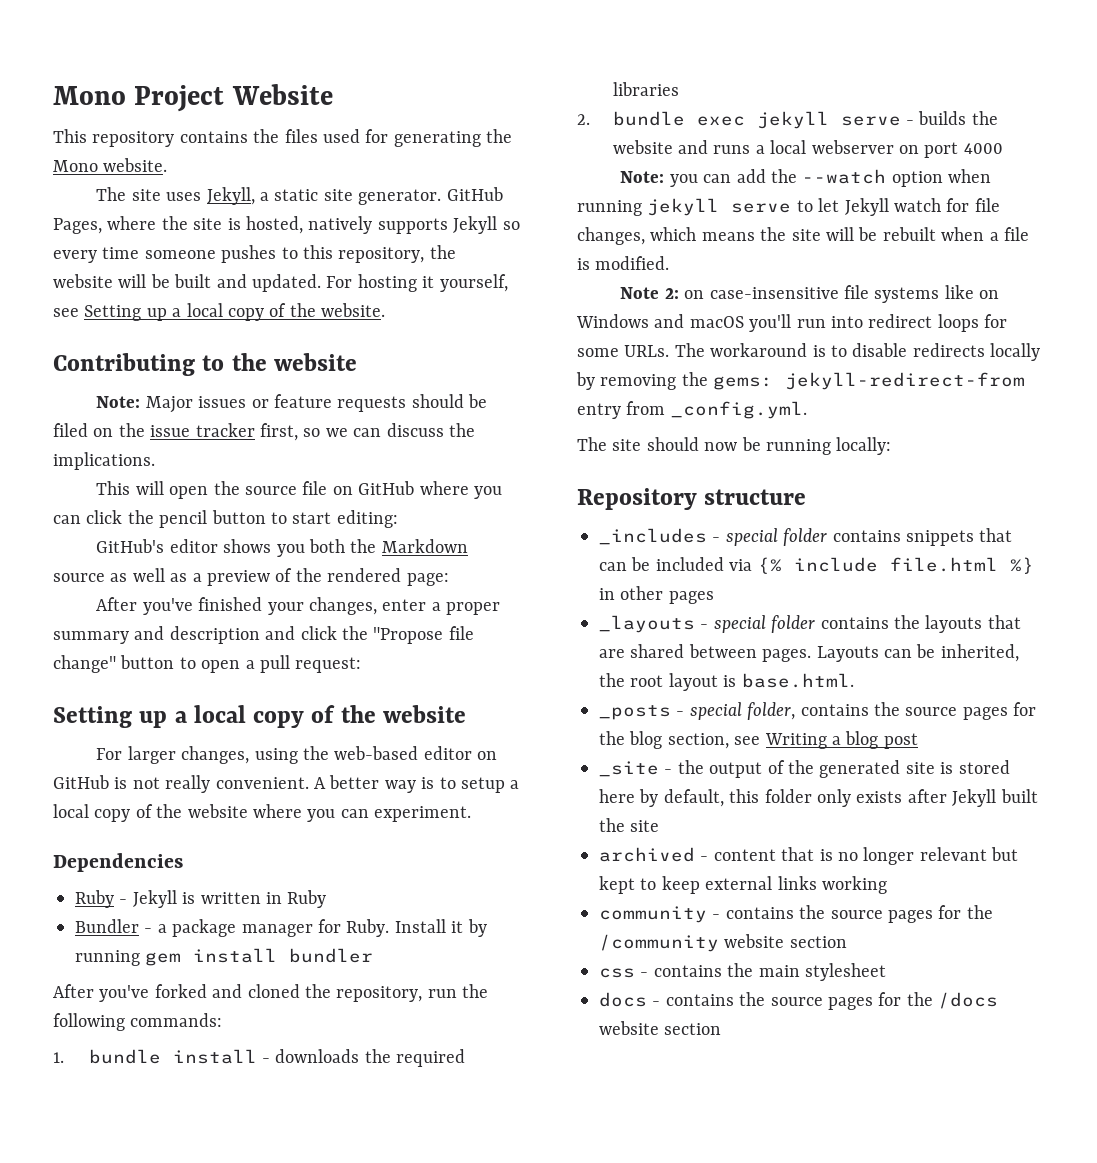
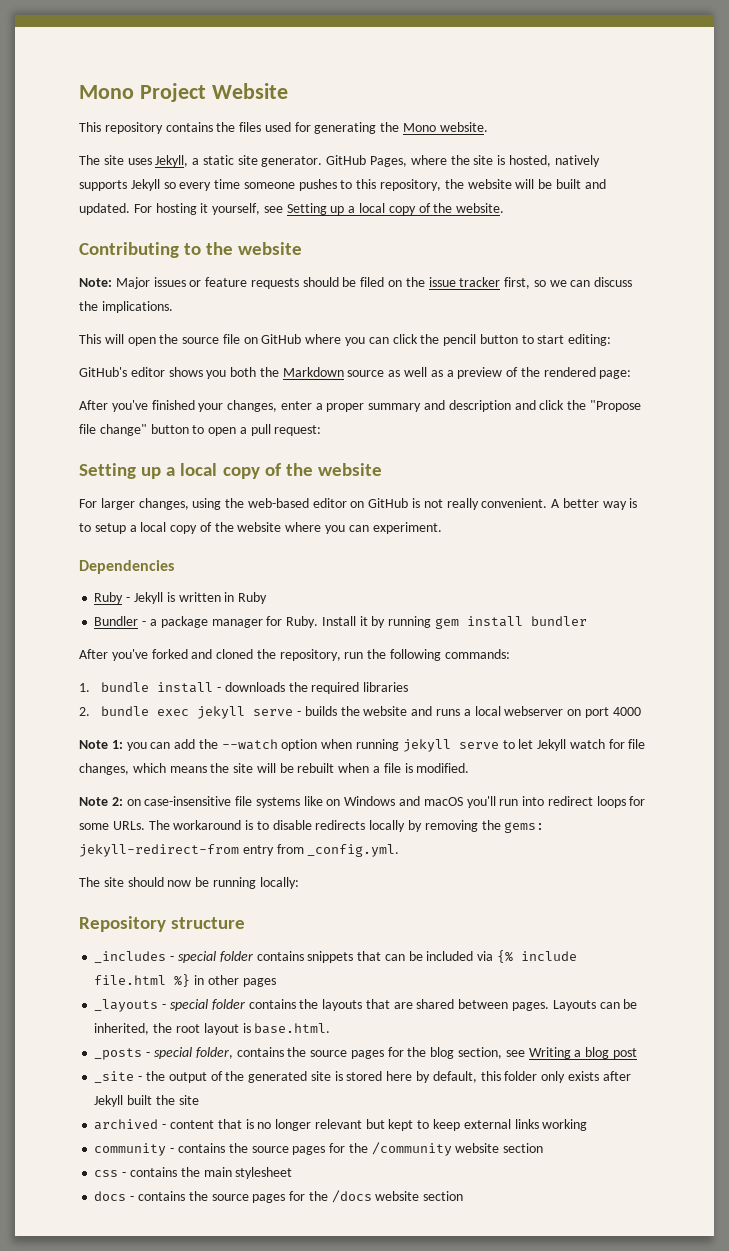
- Note: you can add the --watch option when running jekyll serve to let Jekyll watch for file changes, which means the site will be rebuilt when a file is modified.
+ Note 1: you can add the --watch option when running jekyll serve to let Jekyll watch for file changes, which means the site will be rebuilt when a file is modified.

